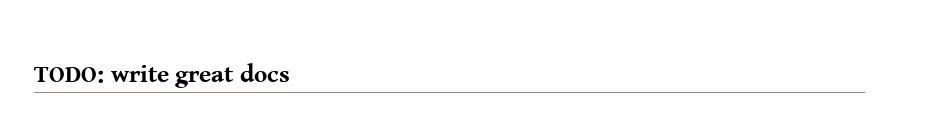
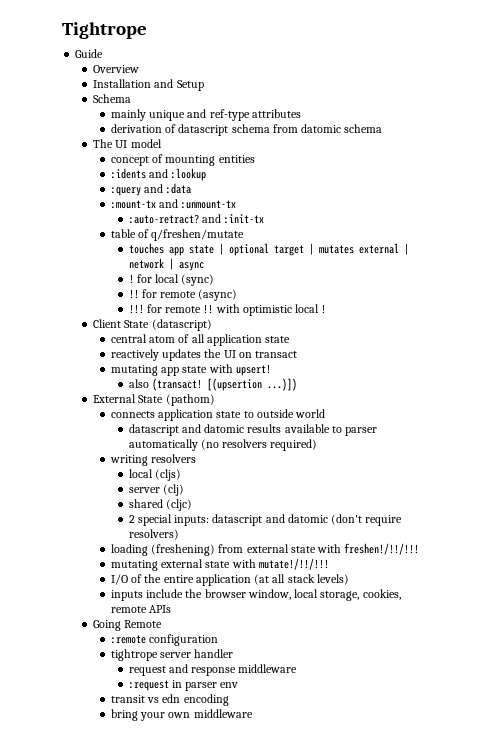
- TODO: write great docs
+ Tightrope
+ Guide
+ Overview
+ Installation and Setup
+ Schema
+ mainly unique and ref-type attributes
+ derivation of datascript schema from datomic schema
+ The UI model
+ concept of mounting entities
+ :idents and :lookup
+ :query and :data
+ :mount-tx and :unmount-tx
+ :auto-retract? and :init-tx
+ table of q/freshen/mutate
+ touches app state | optional target | mutates external | network | async
+ ! for local (sync)
+ !! for remote (async)
+ !!! for remote !! with optimistic local !
+ Client State (datascript)
+ central atom of all application state
+ reactively updates the UI on transact
+ mutating app state with upsert!
+ also (transact! [(upsertion ...)])
+ External State (pathom)
+ connects application state to outside world
+ datascript and datomic results available to parser automatically (no resolvers required)
+ writing resolvers
+ local (cljs)
+ server (clj)
+ shared (cljc)
+ 2 special inputs: datascript and datomic (don't require resolvers)
+ loading (freshening) from external state with freshen!/!!/!!!
+ mutating external state with mutate!/!!/!!!
+ I/O of the entire application (at all stack levels)
+ inputs include the browser window, local storage, cookies, remote APIs
+ Going Remote
+ :remote configuration
+ tightrope server handler
+ request and response middleware
+ :request in parser env
+ transit vs edn encoding
+ bring your own middleware

